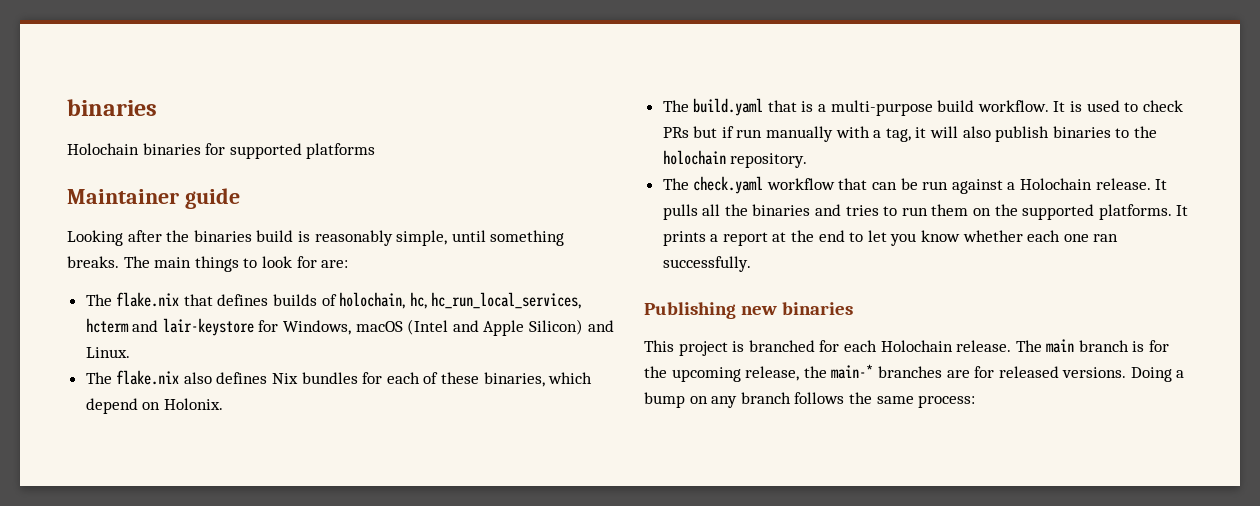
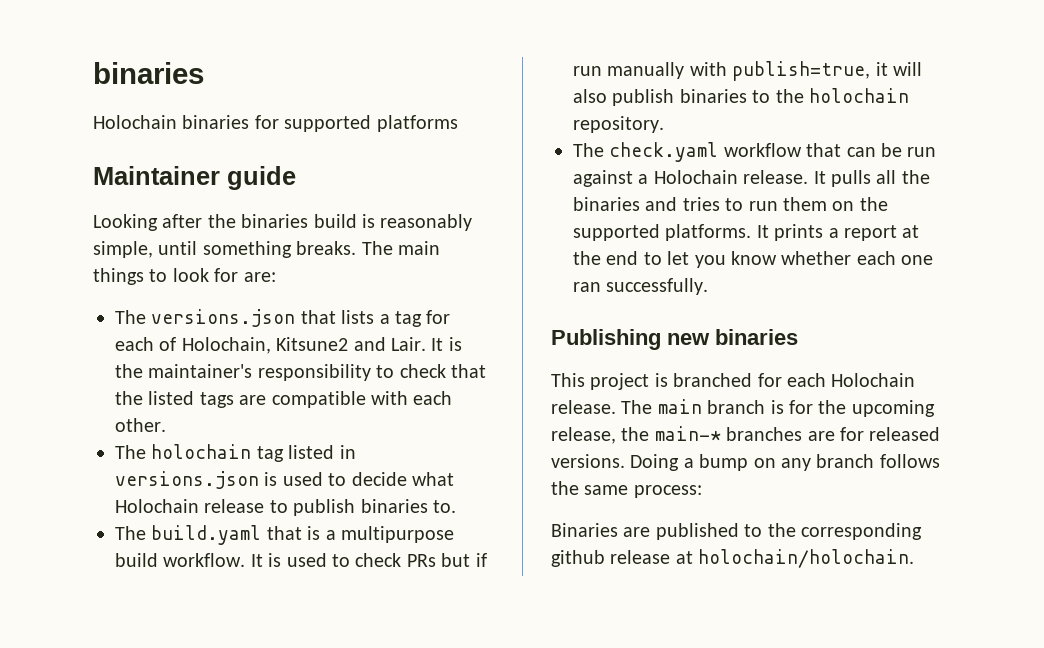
- The flake.nix that defines builds of holochain, hc, hc_run_local_services, hcterm and lair-keystore for Windows, macOS (Intel and Apple Silicon) and Linux.
- The flake.nix also defines Nix bundles for each of these binaries, which depend on Holonix.
+ The versions.json that lists a tag for each of Holochain, Kitsune2 and Lair. It is the maintainer's responsibility to check that the listed tags are compatible with each other.
+ The holochain tag listed in versions.json is used to decide what Holochain release to publish binaries to.
- The build.yaml that is a multi-purpose build workflow.
+ The build.yaml that is a multipurpose build workflow.
- It is used to check PRs but if run manually with a tag, it will also publish binaries to the holochain repository.
+ It is used to check PRs but if run manually with publish=true, it will also publish binaries to the holochain repository.
+ Binaries are published to the corresponding github release at holochain/holochain.

